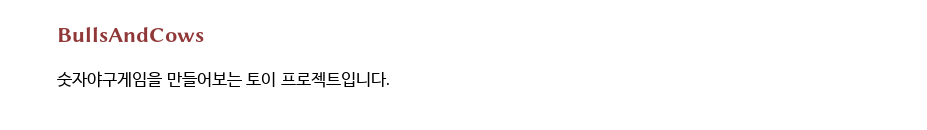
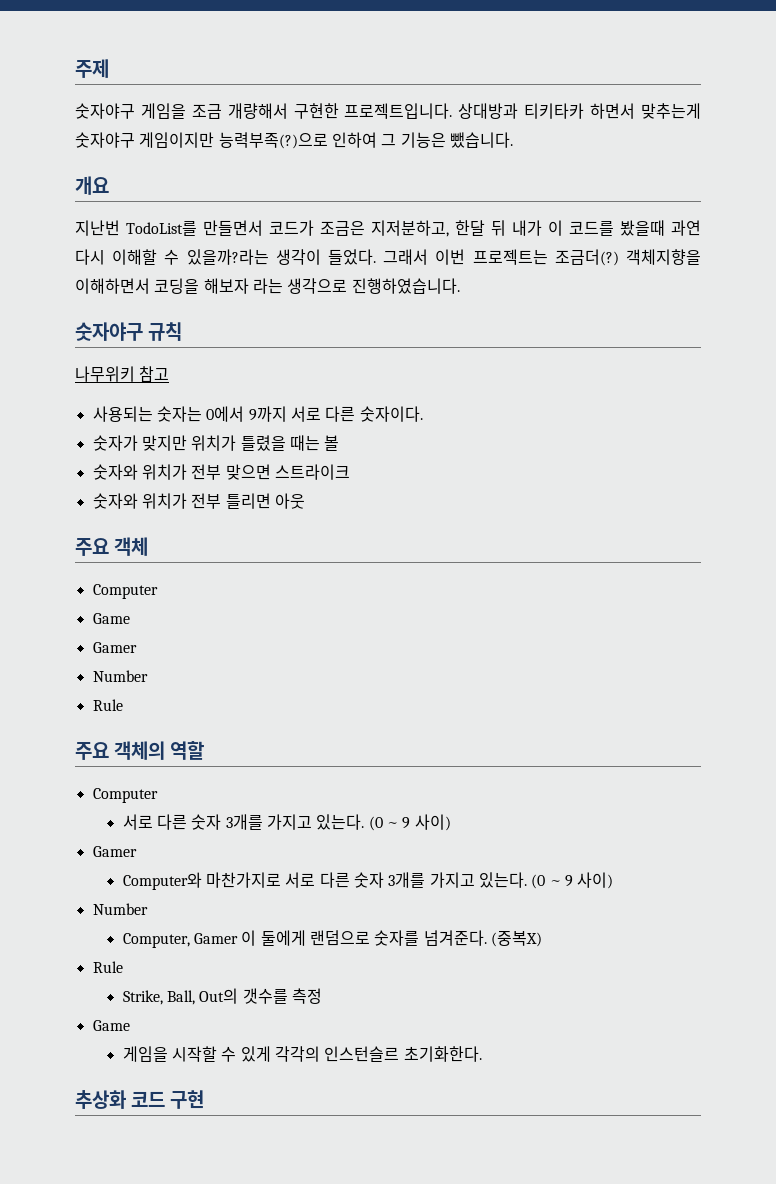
- BullsAndCows
- 숫자야구게임을 만들어보는 토이 프로젝트입니다.
+ 주제
+ 숫자야구 게임을 조금 개량해서 구현한 프로젝트입니다. 상대방과 티키타카 하면서 맞추는게 숫자야구 게임이지만 능력부족(?)으로 인하여 그 기능은 뺐습니다.
+ 개요
+ 지난번 TodoList를 만들면서 코드가 조금은 지저분하고, 한달 뒤 내가 이 코드를 봤을때 과연 다시 이해할 수 있을까?라는 생각이 들었다. 그래서 이번 프로젝트는 조금더(?) 객체지향을 이해하면서 코딩을 해보자 라는 생각으로 진행하였습니다.
+ 숫자야구 규칙
+ 나무위키 참고
+ 사용되는 숫자는 0에서 9까지 서로 다른 숫자이다.
+ 숫자가 맞지만 위치가 틀렸을 때는 볼
+ 숫자와 위치가 전부 맞으면 스트라이크
+ 숫자와 위치가 전부 틀리면 아웃
+ 주요 객체
+ Computer
+ Game
+ Gamer
+ Number
+ Rule
+ 주요 객체의 역할
+ Computer
+ 서로 다른 숫자 3개를 가지고 있는다. (0 ~ 9 사이)
+ Gamer
+ Computer와 마찬가지로 서로 다른 숫자 3개를 가지고 있는다. (0 ~ 9 사이)
+ Number
+ Computer, Gamer 이 둘에게 랜덤으로 숫자를 넘겨준다. (중복X)
+ Rule
+ Strike, Ball, Out의 갯수를 측정
+ Game
+ 게임을 시작할 수 있게 각각의 인스턴슬르 초기화한다.
+ 추상화 코드 구현

